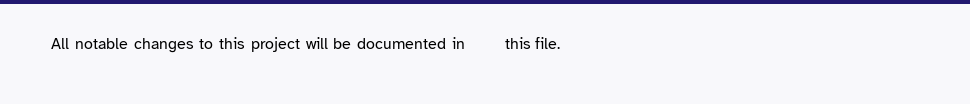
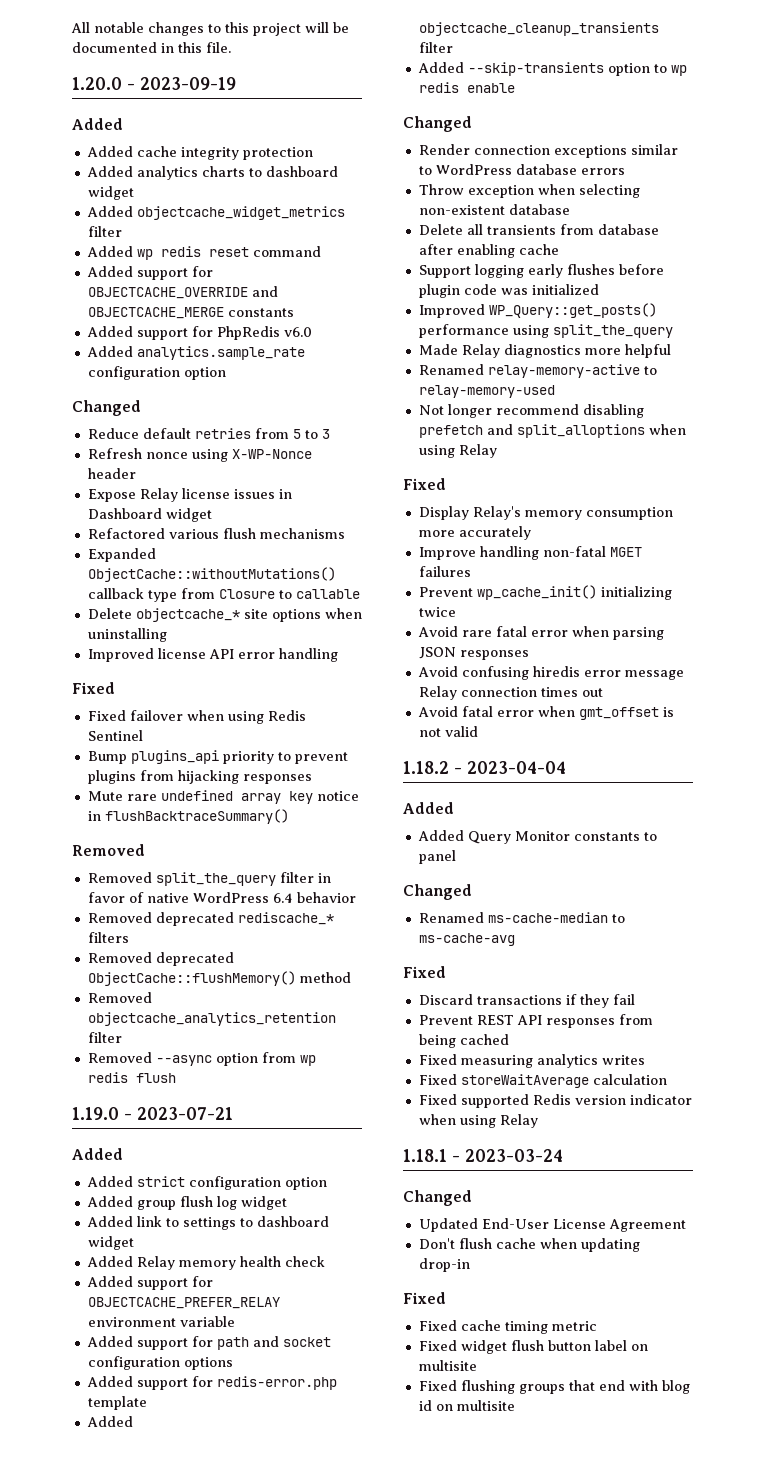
+ 1.20.0 - 2023-09-19
+ Added
+ Added cache integrity protection
+ Added analytics charts to dashboard widget
+ Added objectcache_widget_metrics filter
+ Added wp redis reset command
+ Added support for OBJECTCACHE_OVERRIDE and OBJECTCACHE_MERGE constants
+ Added support for PhpRedis v6.0
+ Added analytics.sample_rate configuration option
+ Changed
+ Reduce default retries from 5 to 3
+ Refresh nonce using X-WP-Nonce header
+ Expose Relay license issues in Dashboard widget
+ Refactored various flush mechanisms
+ Expanded ObjectCache::withoutMutations() callback type from Closure to callable
+ Delete objectcache_* site options when uninstalling
+ Improved license API error handling
+ Fixed
+ Fixed failover when using Redis Sentinel
+ Bump plugins_api priority to prevent plugins from hijacking responses
+ Mute rare undefined array key notice in flushBacktraceSummary()
+ Removed
+ Removed split_the_query filter in favor of native WordPress 6.4 behavior
+ Removed deprecated rediscache_* filters
+ Removed deprecated ObjectCache::flushMemory() method
+ Removed objectcache_analytics_retention filter
+ Removed --async option from wp redis flush
+ 1.19.0 - 2023-07-21
+ Added
+ Added strict configuration option
+ Added group flush log widget
+ Added link to settings to dashboard widget
+ Added Relay memory health check
+ Added support for OBJECTCACHE_PREFER_RELAY environment variable
+ Added support for path and socket configuration options
+ Added support for redis-error.php template
+ Added objectcache_cleanup_transients filter
+ Added --skip-transients option to wp redis enable
+ Changed
+ Render connection exceptions similar to WordPress database errors
+ Throw exception when selecting non-existent database
+ Delete all transients from database after enabling cache
+ Support logging early flushes before plugin code was initialized
+ Improved WP_Query::get_posts() performance using split_the_query
+ Made Relay diagnostics more helpful
+ Renamed relay-memory-active to relay-memory-used
+ Not longer recommend disabling prefetch and split_alloptions when using Relay
+ Fixed
+ Display Relay's memory consumption more accurately
+ Improve handling non-fatal MGET failures
+ Prevent wp_cache_init() initializing twice
+ Avoid rare fatal error when parsing JSON responses
+ Avoid confusing hiredis error message Relay connection times out
+ Avoid fatal error when gmt_offset is not valid
+ 1.18.2 - 2023-04-04
+ Added
+ Added Query Monitor constants to panel
+ Changed
+ Renamed ms-cache-median to ms-cache-avg
+ Fixed
+ Discard transactions if they fail
+ Prevent REST API responses from being cached
+ Fixed measuring analytics writes
+ Fixed storeWaitAverage calculation
+ Fixed supported Redis version indicator when using Relay
+ 1.18.1 - 2023-03-24
+ Changed
+ Updated End-User License Agreement
+ Don't flush cache when updating drop-in
+ Fixed
+ Fixed cache timing metric
+ Fixed widget flush button label on multisite
+ Fixed flushing groups that end with blog id on multisite

